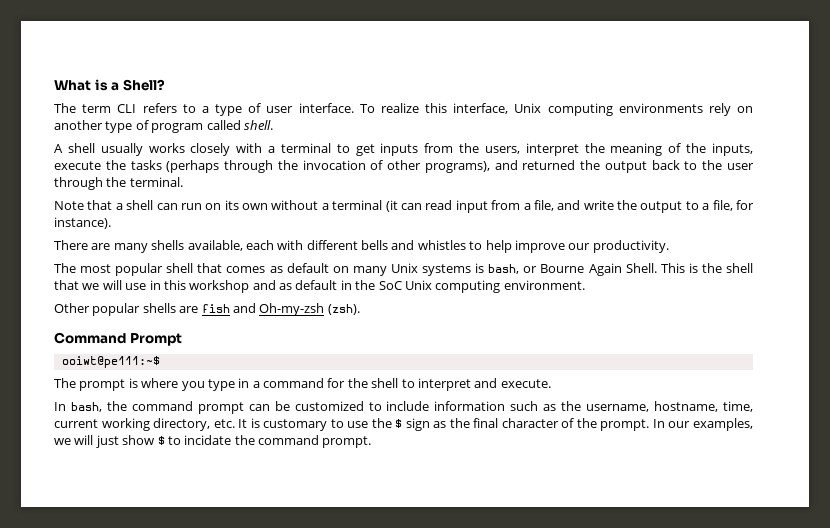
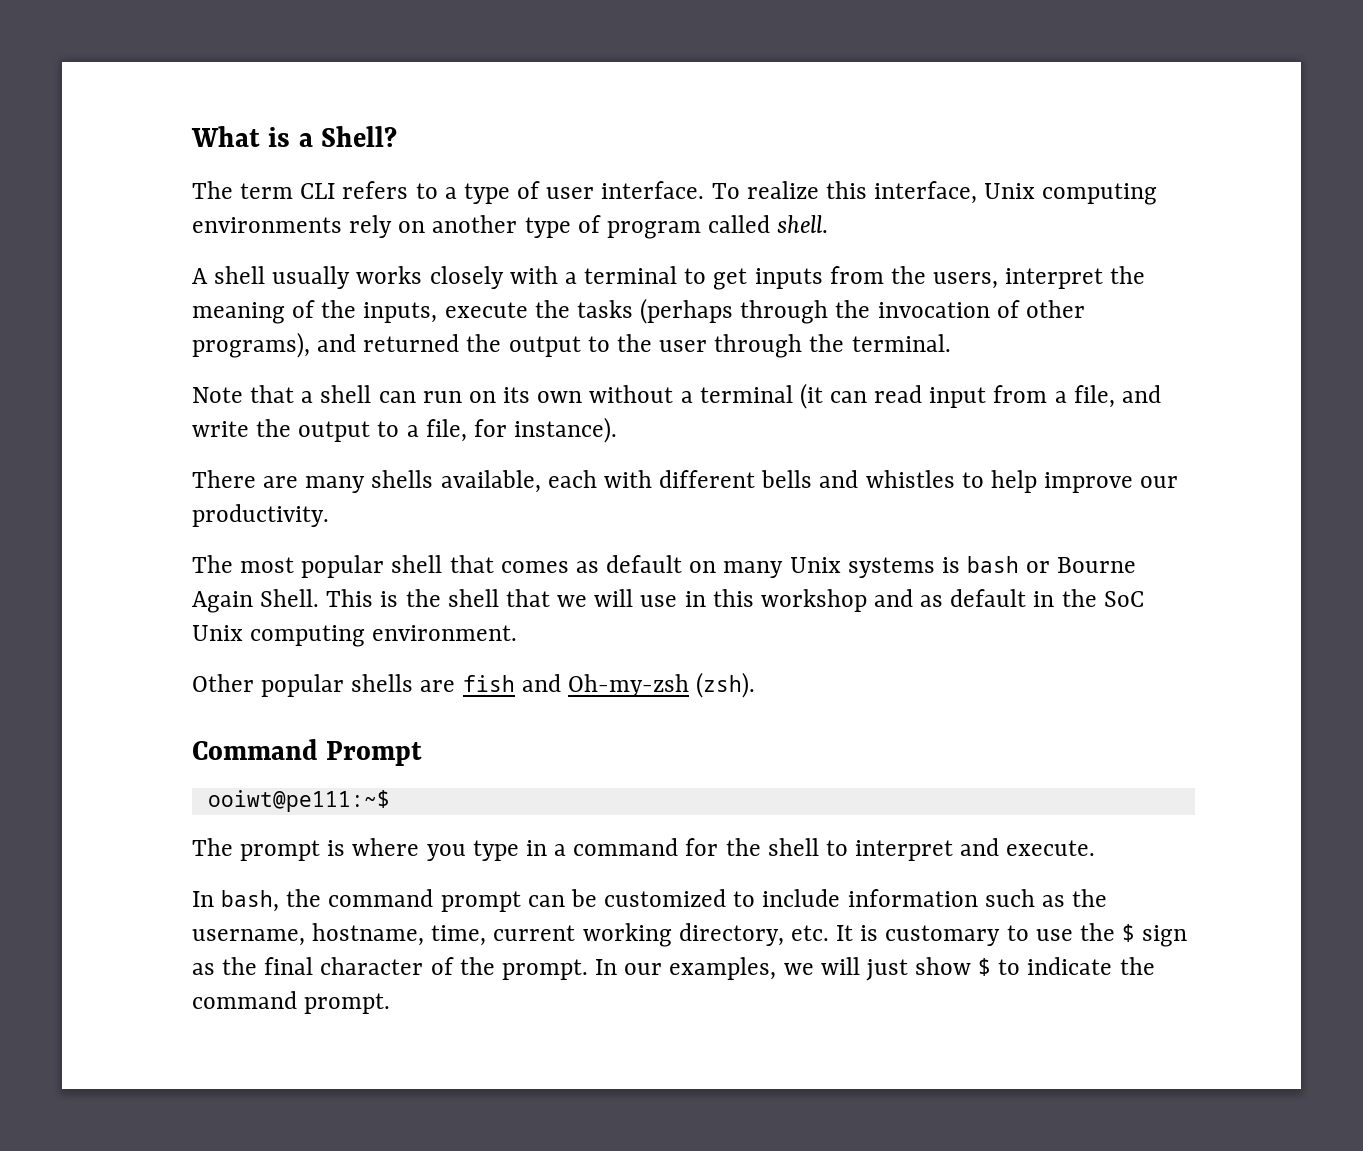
- A shell usually works closely with a terminal to get inputs from the users, interpret the meaning of the inputs, execute the tasks (perhaps through the invocation of other programs), and returned the output back to the user through the terminal.
+ A shell usually works closely with a terminal to get inputs from the users, interpret the meaning of the inputs, execute the tasks (perhaps through the invocation of other programs), and returned the output to the user through the terminal.
- The most popular shell that comes as default on many Unix systems is bash, or Bourne Again Shell.
+ The most popular shell that comes as default on many Unix systems is bash or Bourne Again Shell.
- In our examples, we will just show $ to incidate the command prompt.
+ In our examples, we will just show $ to indicate the command prompt.

